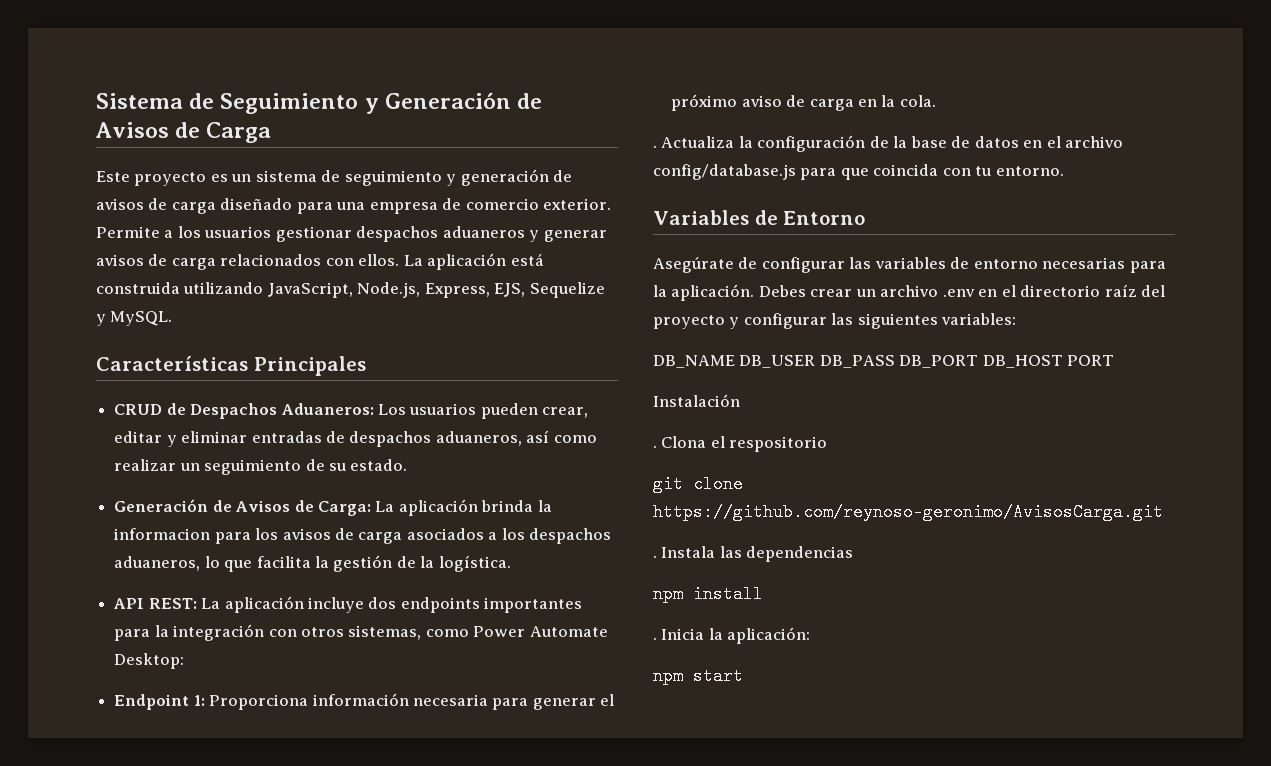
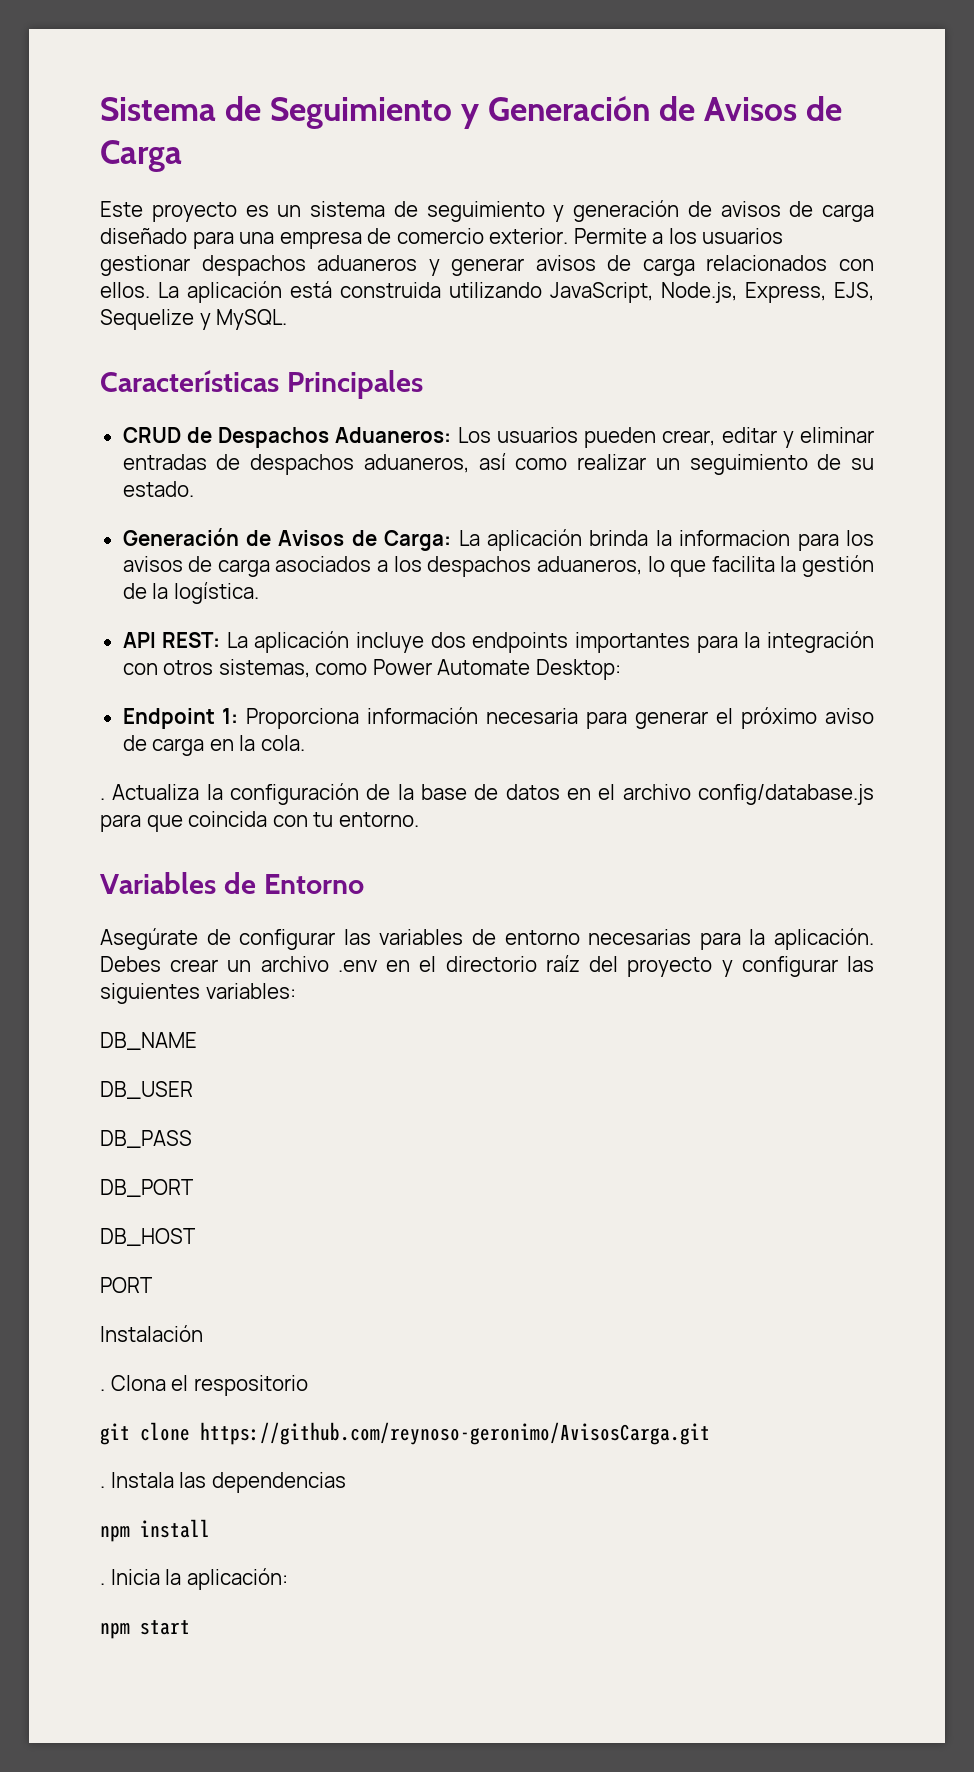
- DB_NAME DB_USER DB_PASS DB_PORT DB_HOST PORT
+ DB_NAME
+ DB_USER
+ DB_PASS
+ DB_PORT
+ DB_HOST
+ PORT

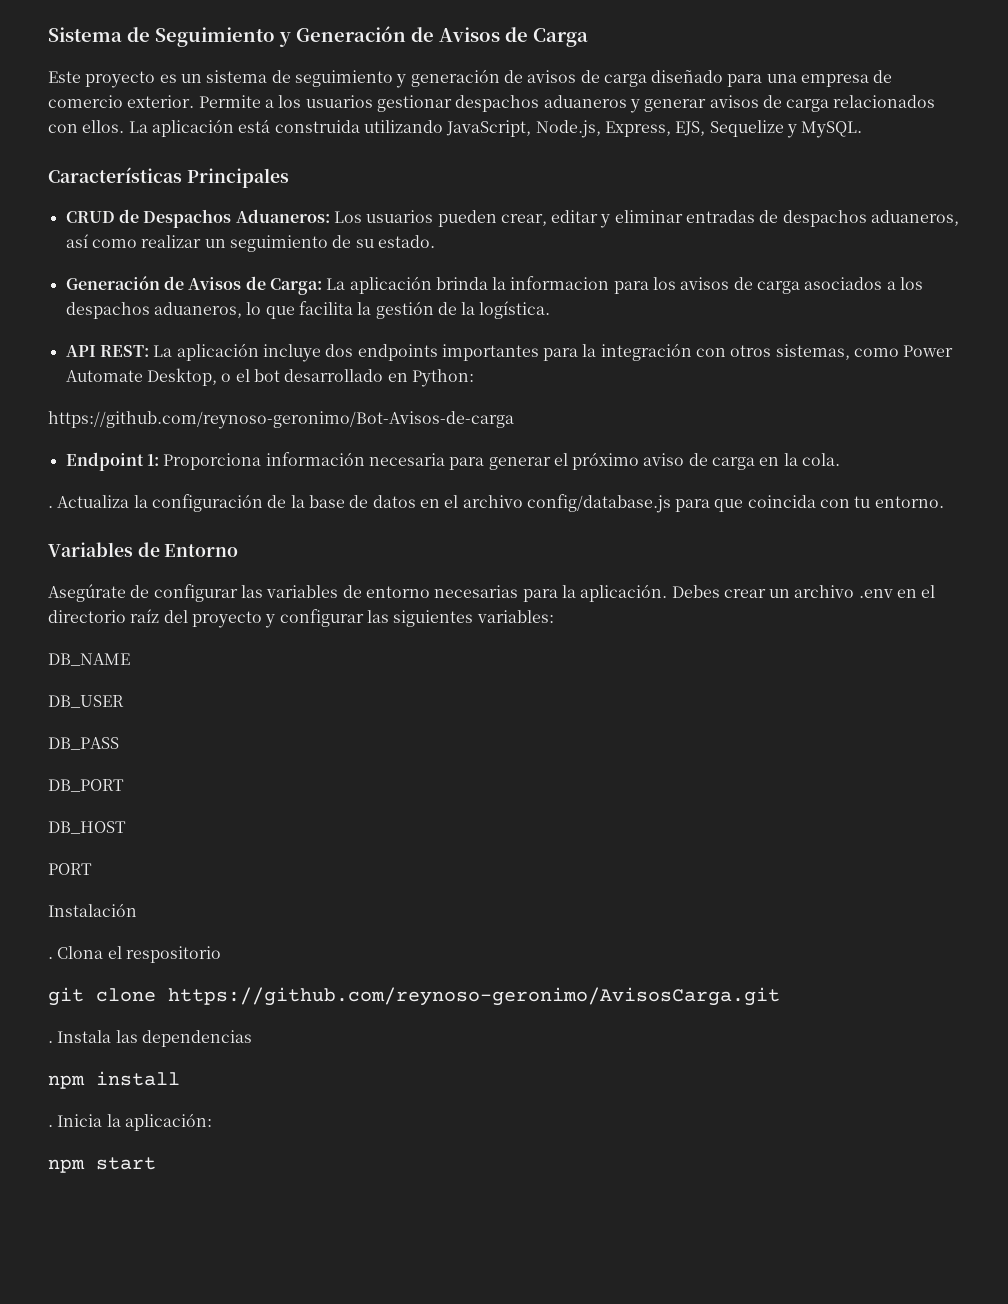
- API REST: La aplicación incluye dos endpoints importantes para la integración con otros sistemas, como Power Automate Desktop:
+ API REST: La aplicación incluye dos endpoints importantes para la integración con otros sistemas, como Power Automate Desktop, o el bot desarrollado en Python:
+ https://github.com/reynoso-geronimo/Bot-Avisos-de-carga

